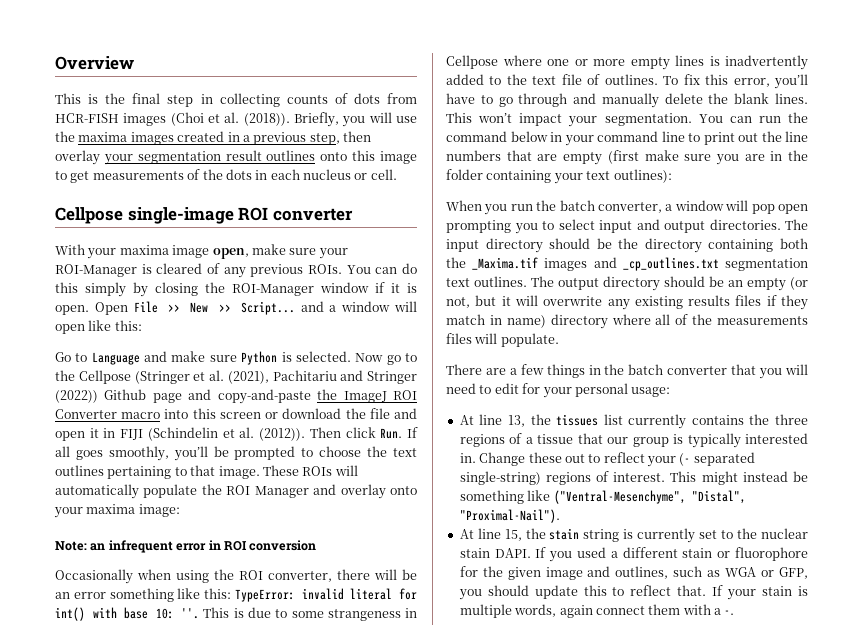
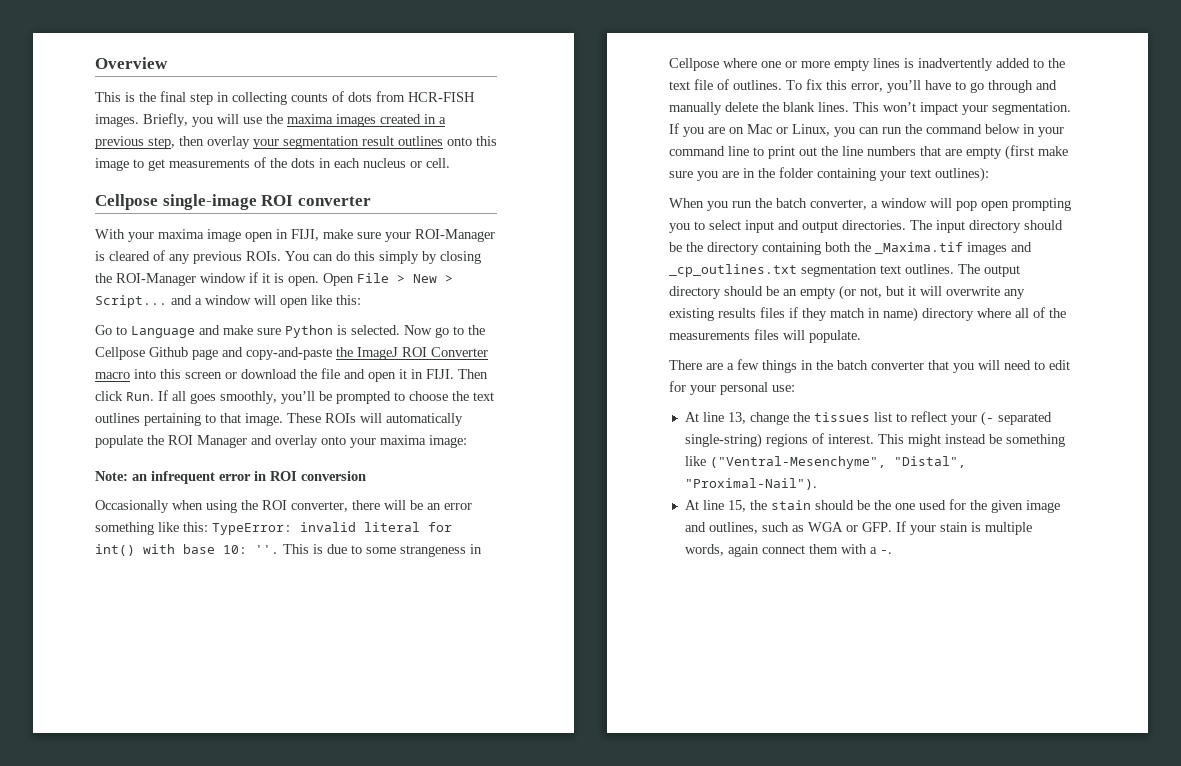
- This is the final step in collecting counts of dots from HCR-FISH images (Choi et al. (2018)).
+ This is the final step in collecting counts of dots from HCR-FISH images.
- With your maxima image open, make sure your ROI-Manager is cleared of any previous ROIs.
+ With your maxima image open in FIJI, make sure your ROI-Manager is cleared of any previous ROIs.
- Open File >> New >> Script... and a window will open like this:
+ Open File > New > Script... and a window will open like this:
- Now go to the Cellpose (Stringer et al. (2021), Pachitariu and Stringer (2022)) Github page and copy-and-paste the ImageJ ROI Converter macro into this screen or download the file and open it in FIJI (Schindelin et al. (2012)).
+ Now go to the Cellpose Github page and copy-and-paste the ImageJ ROI Converter macro into this screen or download the file and open it in FIJI.
- You can run the command below in your command line to print out the line numbers that are empty (first make sure you are in the folder containing your text outlines):
+ If you are on Mac or Linux, you can run the command below in your command line to print out the line numbers that are empty (first make sure you are in the folder containing your text outlines):
- There are a few things in the batch converter that you will need to edit for your personal usage:
+ There are a few things in the batch converter that you will need to edit for your personal use:
- At line 13, the tissues list currently contains the three regions of a tissue that our group is typically interested in. Change these out to reflect your (- separated single-string) regions of interest.
+ At line 13, change the tissues list to reflect your (- separated single-string) regions of interest.
- At line 15, the stain string is currently set to the nuclear stain DAPI. If you used a different stain or fluorophore for the given image and outlines, such as WGA or GFP, you should update this to reflect that. If your stain is multiple words, again connect them with a -.
+ At line 15, the stain should be the one used for the given image and outlines, such as WGA or GFP. If your stain is multiple words, again connect them with a -.

